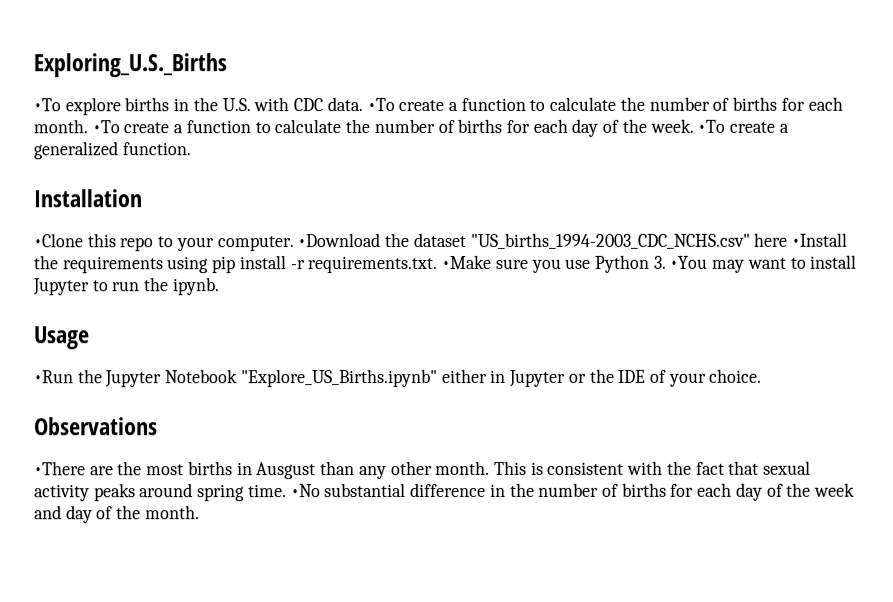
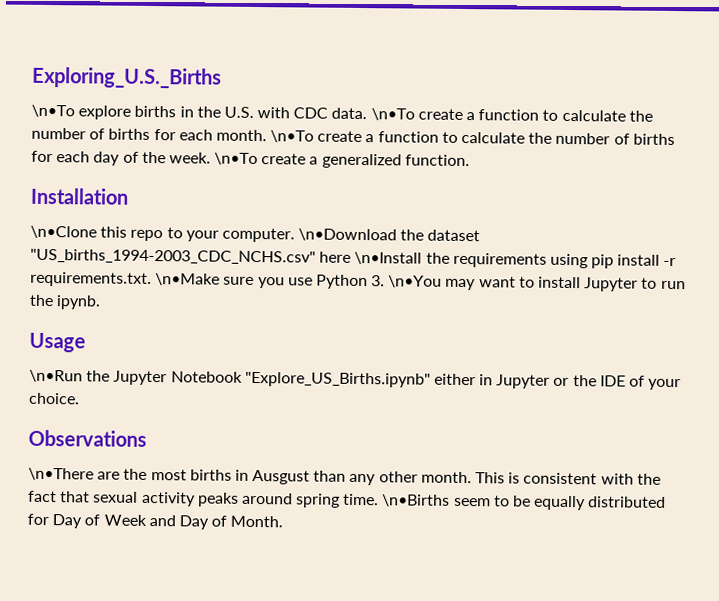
- •To explore births in the U.S. with CDC data.
+ \n•To explore births in the U.S. with CDC data.
- •To create a function to calculate the number of births for each month.
+ \n•To create a function to calculate the number of births for each month.
- •To create a function to calculate the number of births for each day of the week.
+ \n•To create a function to calculate the number of births for each day of the week.
- •To create a generalized function.
+ \n•To create a generalized function.
- •Clone this repo to your computer.
+ \n•Clone this repo to your computer.
- •Download the dataset "US_births_1994-2003_CDC_NCHS.csv" here •Install the requirements using pip install -r requirements.txt. •Make sure you use Python 3. •You may want to install Jupyter to run the ipynb.
+ \n•Download the dataset "US_births_1994-2003_CDC_NCHS.csv" here \n•Install the requirements using pip install -r requirements.txt. \n•Make sure you use Python 3. \n•You may want to install Jupyter to run the ipynb.
- •Run the Jupyter Notebook "Explore_US_Births.ipynb" either in Jupyter or the IDE of your choice.
+ \n•Run the Jupyter Notebook "Explore_US_Births.ipynb" either in Jupyter or the IDE of your choice.
- •There are the most births in Ausgust than any other month.
+ \n•There are the most births in Ausgust than any other month.
- •No substantial difference in the number of births for each day of the week and day of the month.
+ \n•Births seem to be equally distributed for Day of Week and Day of Month.

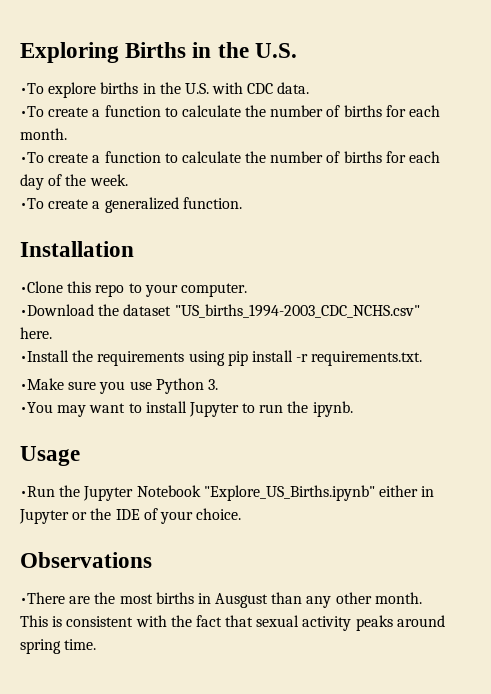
- Exploring_U.S._Births
- \n•To explore births in the U.S. with CDC data. \n•To create a function to calculate the number of births for each month. \n•To create a function to calculate the number of births for each day of the week. \n•To create a generalized function.
+ Exploring Births in the U.S.
+ •To explore births in the U.S. with CDC data.
+ •To create a function to calculate the number of births for each month.
+ •To create a function to calculate the number of births for each day of the week.
+ •To create a generalized function.
- \n•Clone this repo to your computer. \n•Download the dataset "US_births_1994-2003_CDC_NCHS.csv" here \n•Install the requirements using pip install -r requirements.txt. \n•Make sure you use Python 3. \n•You may want to install Jupyter to run the ipynb.
+ •Clone this repo to your computer.
+ •Download the dataset "US_births_1994-2003_CDC_NCHS.csv" here.
+ •Install the requirements using pip install -r requirements.txt.
+ •Make sure you use Python 3.
+ •You may want to install Jupyter to run the ipynb.
- \n•Run the Jupyter Notebook "Explore_US_Births.ipynb" either in Jupyter or the IDE of your choice.
+ •Run the Jupyter Notebook "Explore_US_Births.ipynb" either in Jupyter or the IDE of your choice.
- \n•There are the most births in Ausgust than any other month.
+ •There are the most births in Ausgust than any other month.
- \n•Births seem to be equally distributed for Day of Week and Day of Month.

